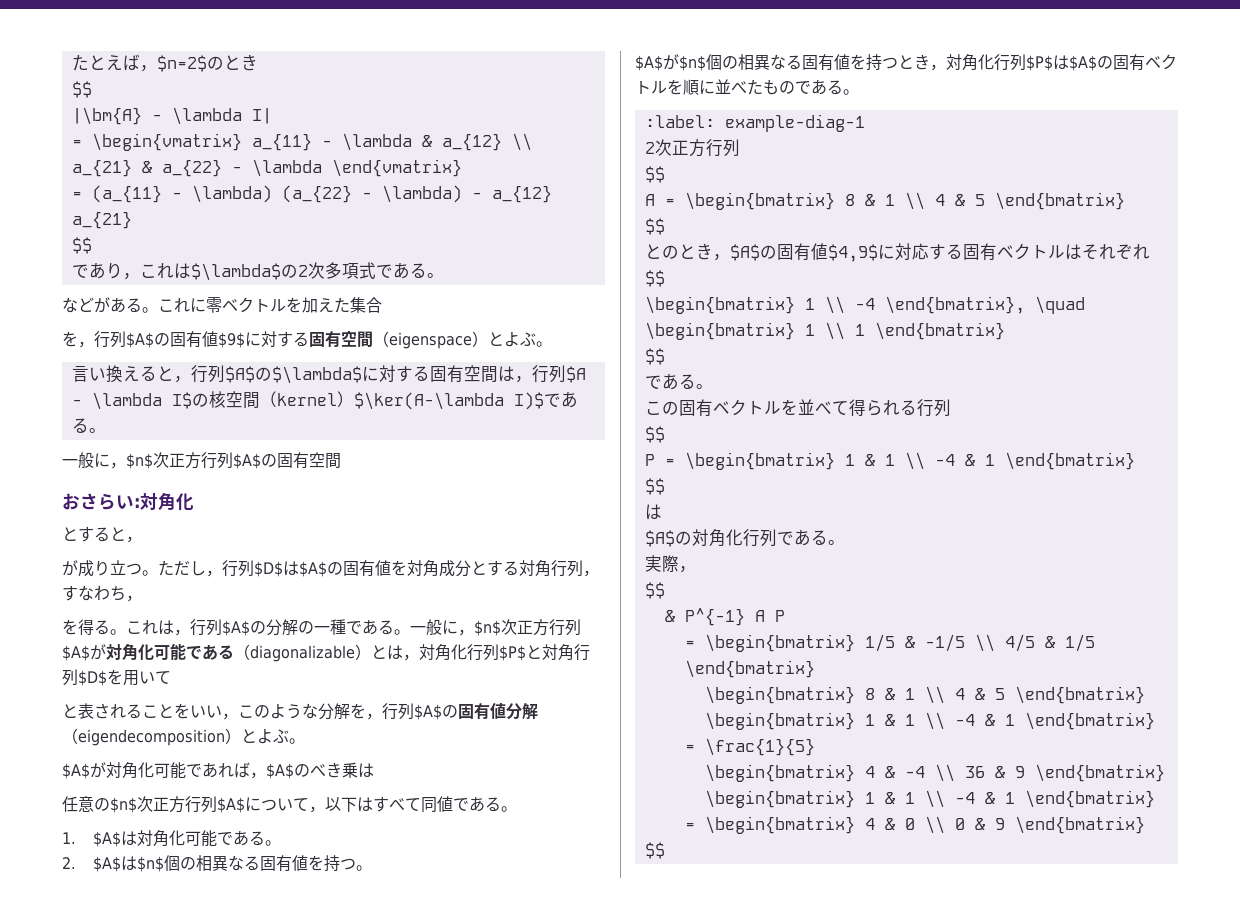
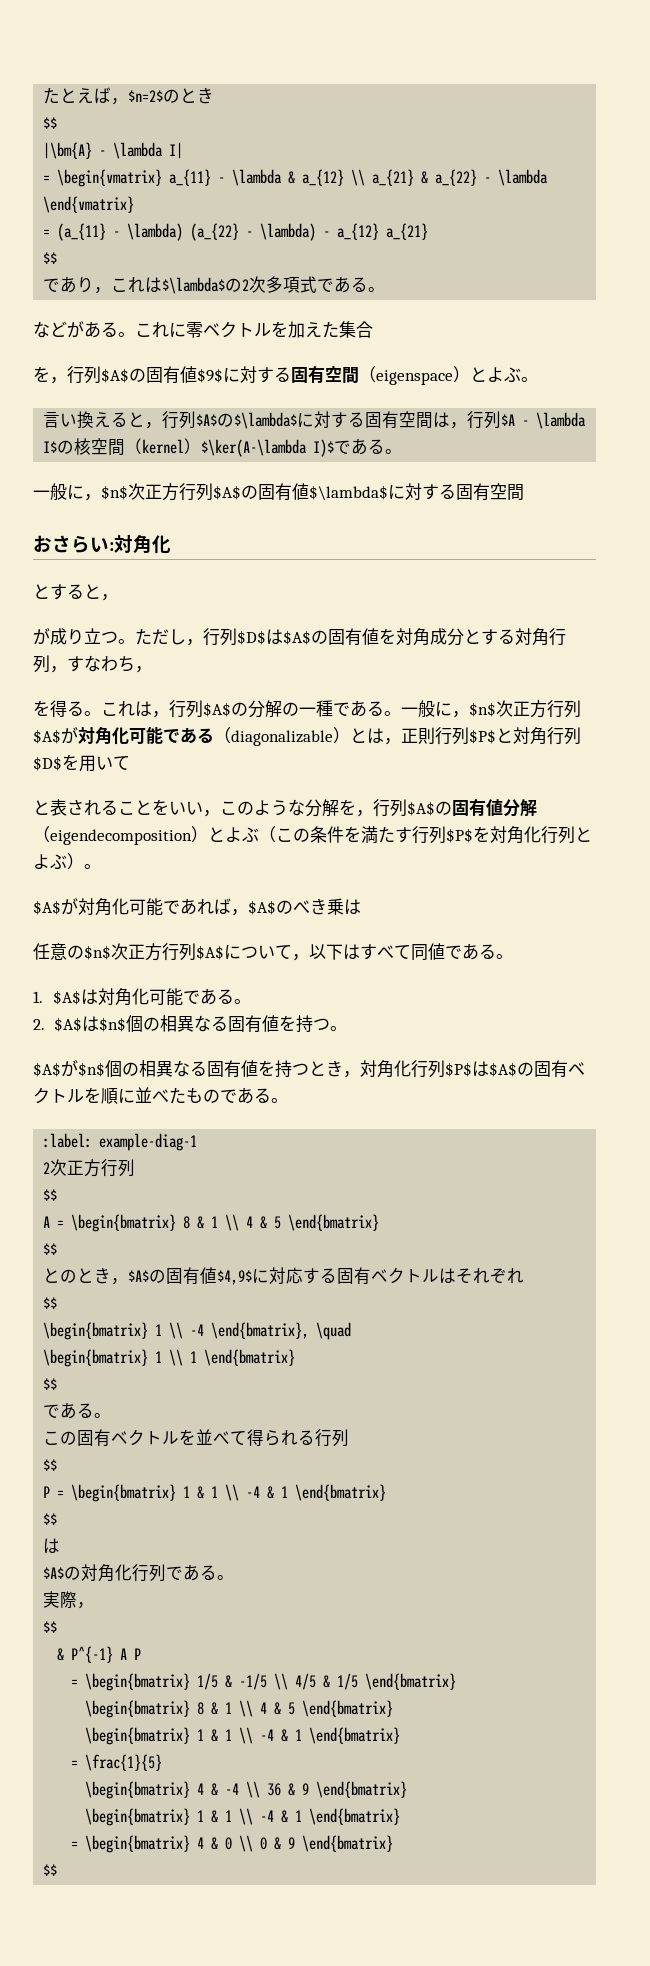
- 一般に，$n$次正方行列$A$の固有空間
+ 一般に，$n$次正方行列$A$の固有値$\lambda$に対する固有空間
- 一般に，$n$次正方行列$A$が対角化可能である（diagonalizable）とは，対角化行列$P$と対角行列$D$を用いて
+ 一般に，$n$次正方行列$A$が対角化可能である（diagonalizable）とは，正則行列$P$と対角行列$D$を用いて
- と表されることをいい，このような分解を，行列$A$の固有値分解（eigendecomposition）とよぶ。
+ と表されることをいい，このような分解を，行列$A$の固有値分解（eigendecomposition）とよぶ（この条件を満たす行列$P$を対角化行列とよぶ）。

